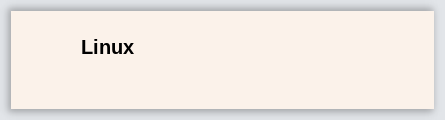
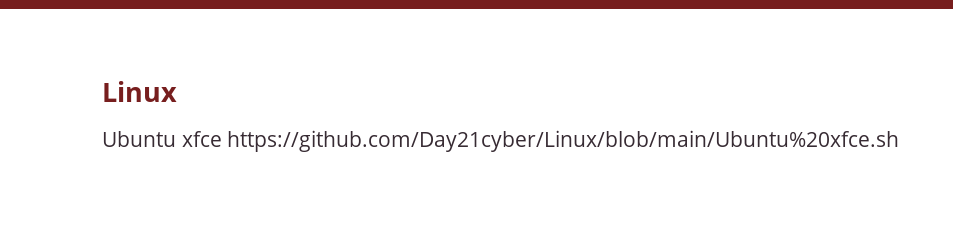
+ Ubuntu xfce https://github.com/Day21cyber/Linux/blob/main/Ubuntu%20xfce.sh

